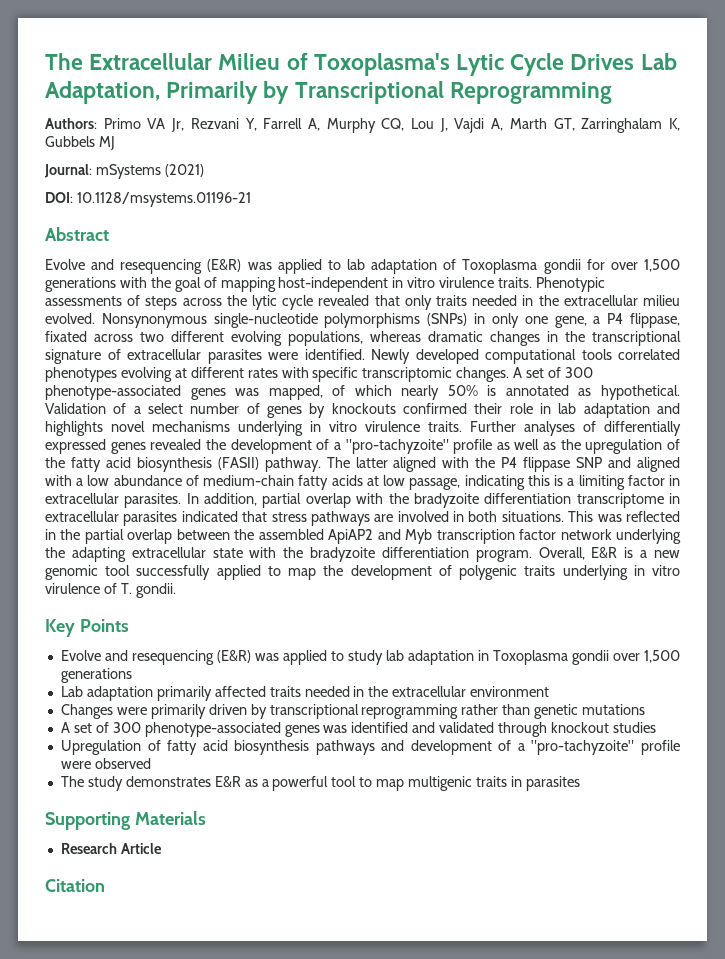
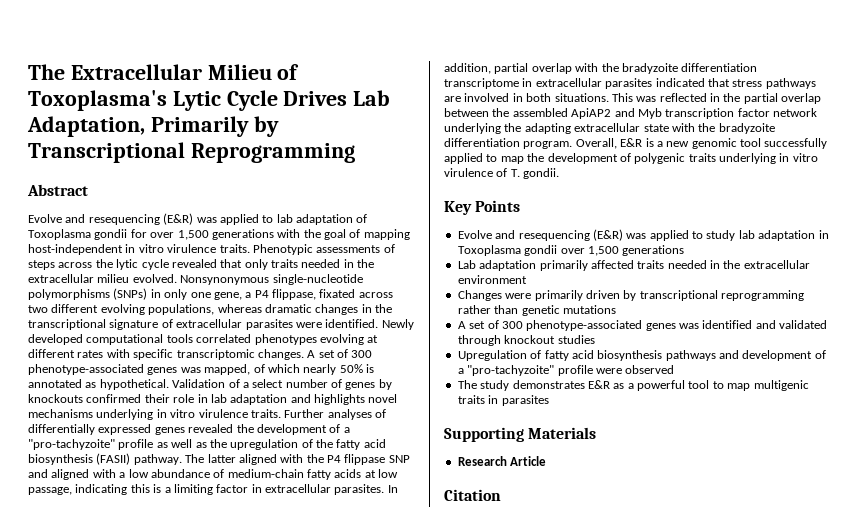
- Authors: Primo VA Jr, Rezvani Y, Farrell A, Murphy CQ, Lou J, Vajdi A, Marth GT, Zarringhalam K, Gubbels MJ
- Journal: mSystems (2021)
- DOI: 10.1128/msystems.01196-21

